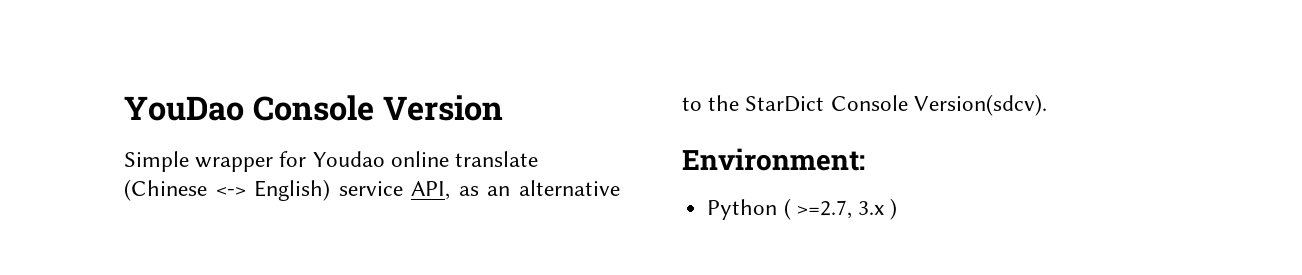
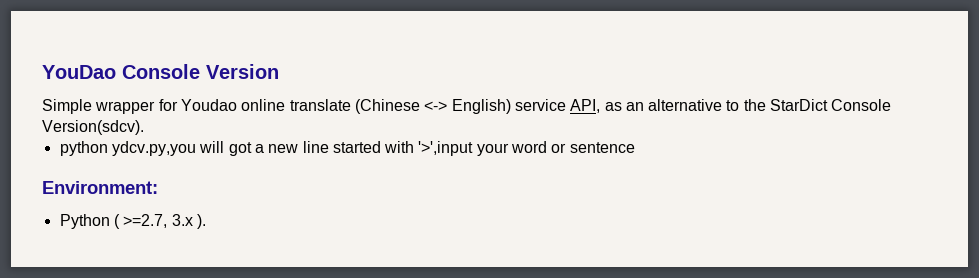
+ python ydcv.py,you will got a new line started with '>',input your word or sentence
- Python ( >=2.7, 3.x )
+ Python ( >=2.7, 3.x ).

